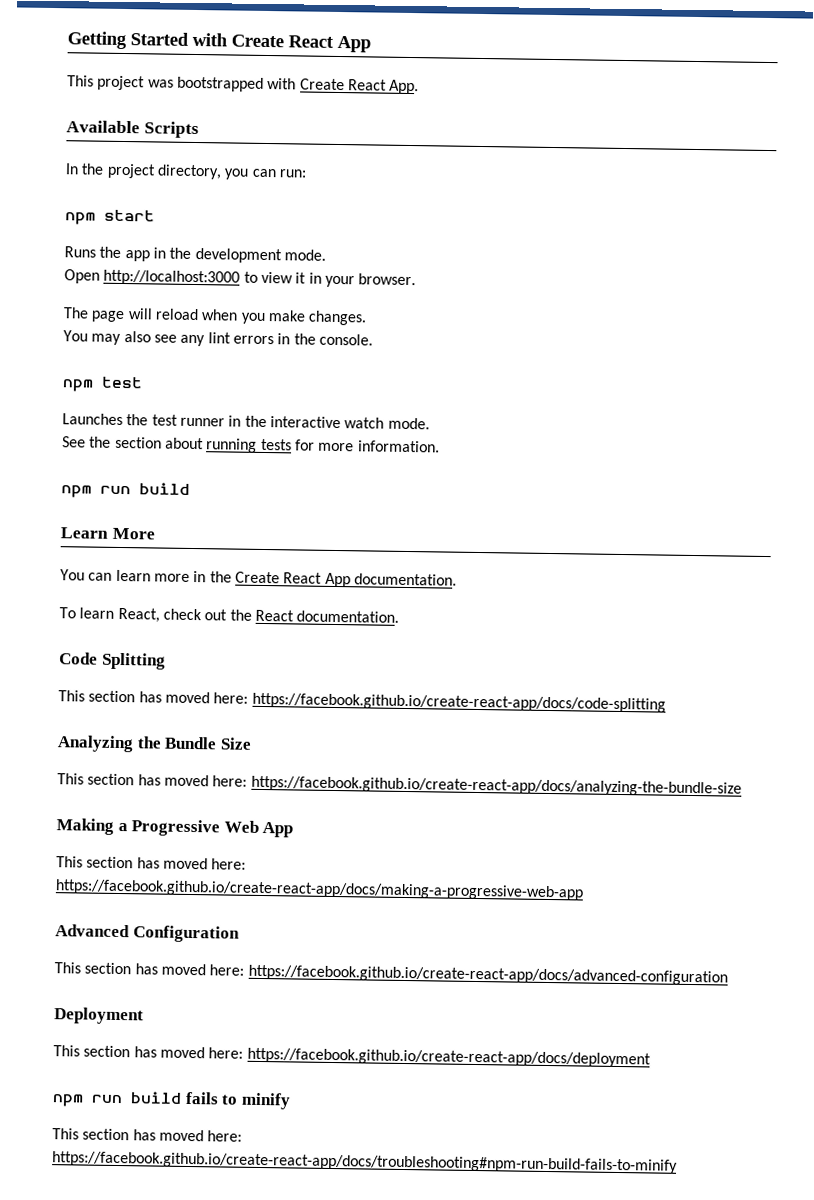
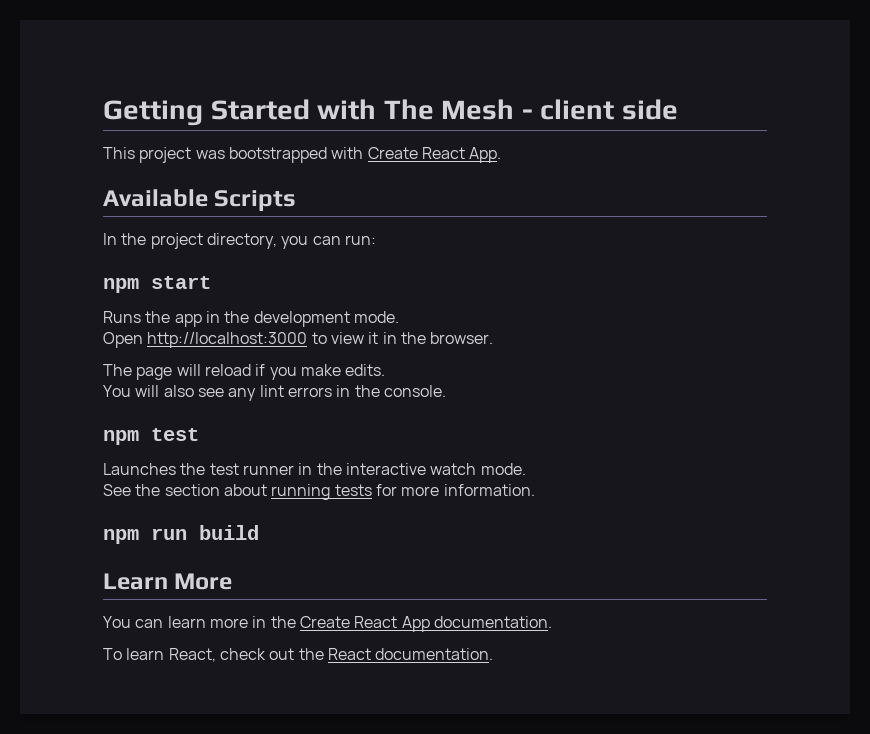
- Getting Started with Create React App
+ Getting Started with The Mesh - client side
- Open http://localhost:3000 to view it in your browser.
+ Open http://localhost:3000 to view it in the browser.
- The page will reload when you make changes.
- You may also see any lint errors in the console.
+ The page will reload if you make edits.
+ You will also see any lint errors in the console.
- Code Splitting
- This section has moved here: https://facebook.github.io/create-react-app/docs/code-splitting
- Analyzing the Bundle Size
- This section has moved here: https://facebook.github.io/create-react-app/docs/analyzing-the-bundle-size
- Making a Progressive Web App
- This section has moved here: https://facebook.github.io/create-react-app/docs/making-a-progressive-web-app
- Advanced Configuration
- This section has moved here: https://facebook.github.io/create-react-app/docs/advanced-configuration
- Deployment
- This section has moved here: https://facebook.github.io/create-react-app/docs/deployment
- npm run build fails to minify
- This section has moved here: https://facebook.github.io/create-react-app/docs/troubleshooting#npm-run-build-fails-to-minify

